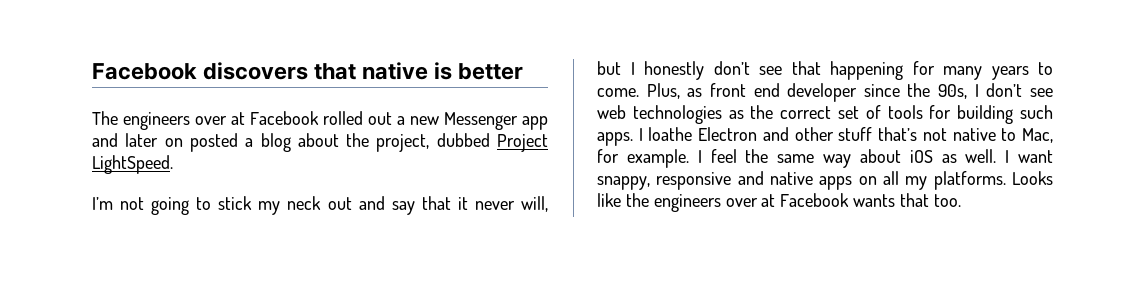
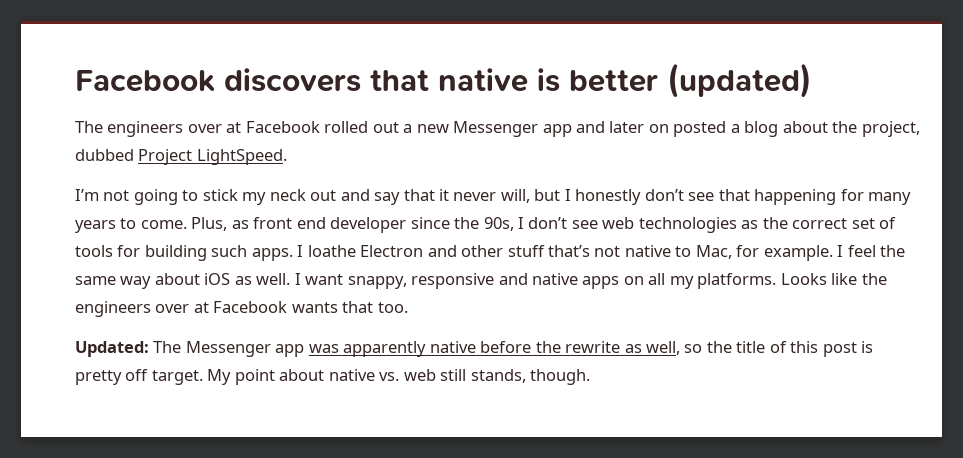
- Facebook discovers that native is better
+ Facebook discovers that native is better (updated)
+ Updated: The Messenger app was apparently native before the rewrite as well, so the title of this post is pretty off target. My point about native vs. web still stands, though.

